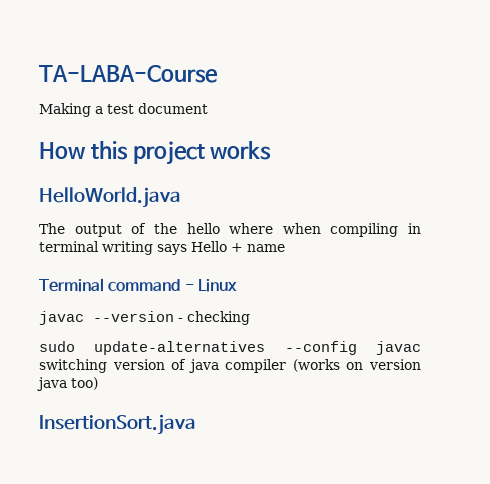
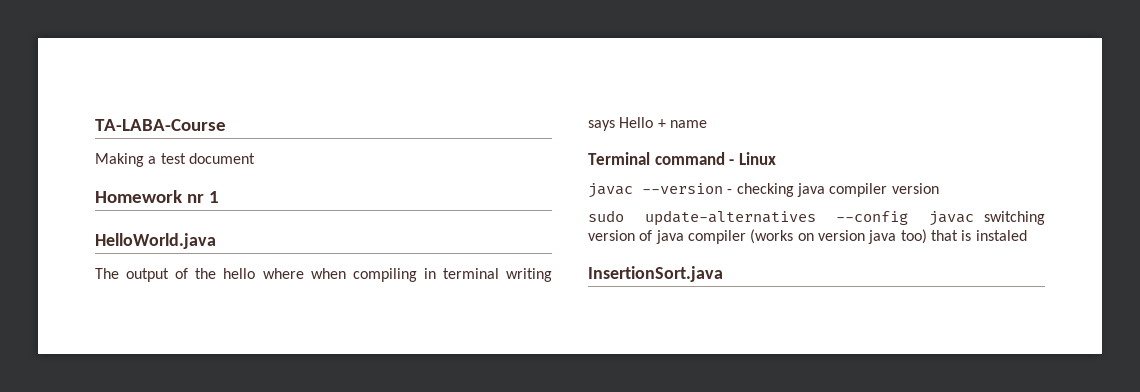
- How this project works
+ Homework nr 1
- javac --version - checking
+ javac --version - checking java compiler version
- sudo update-alternatives --config javac switching version of java compiler (works on version java too)
+ sudo update-alternatives --config javac switching version of java compiler (works on version java too) that is instaled

